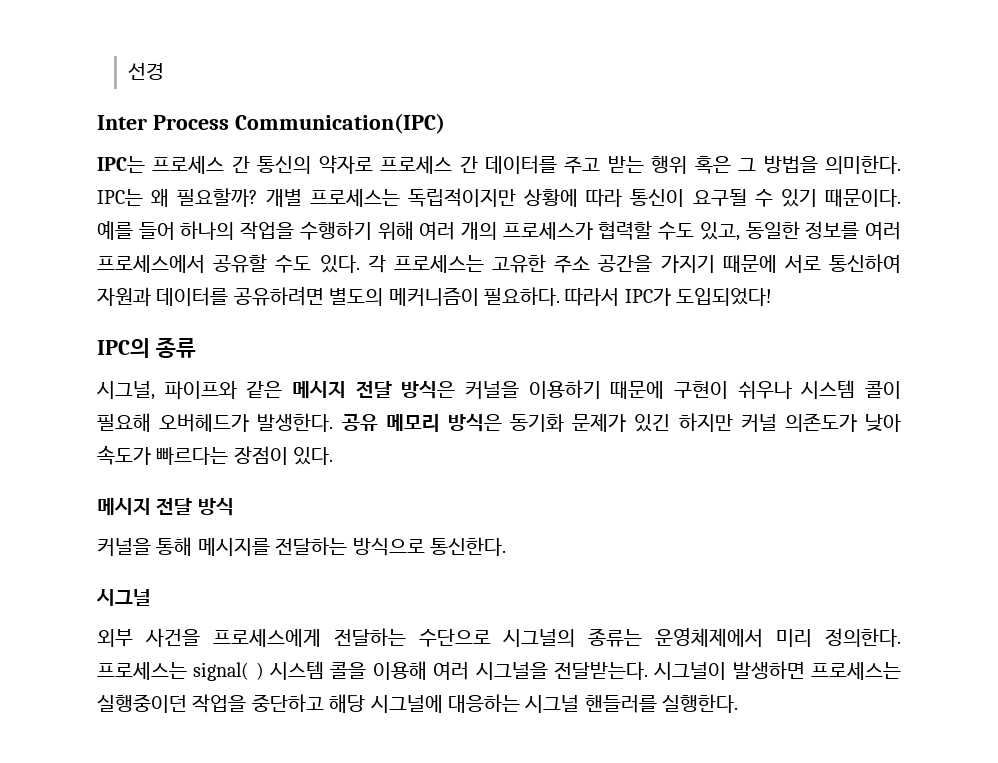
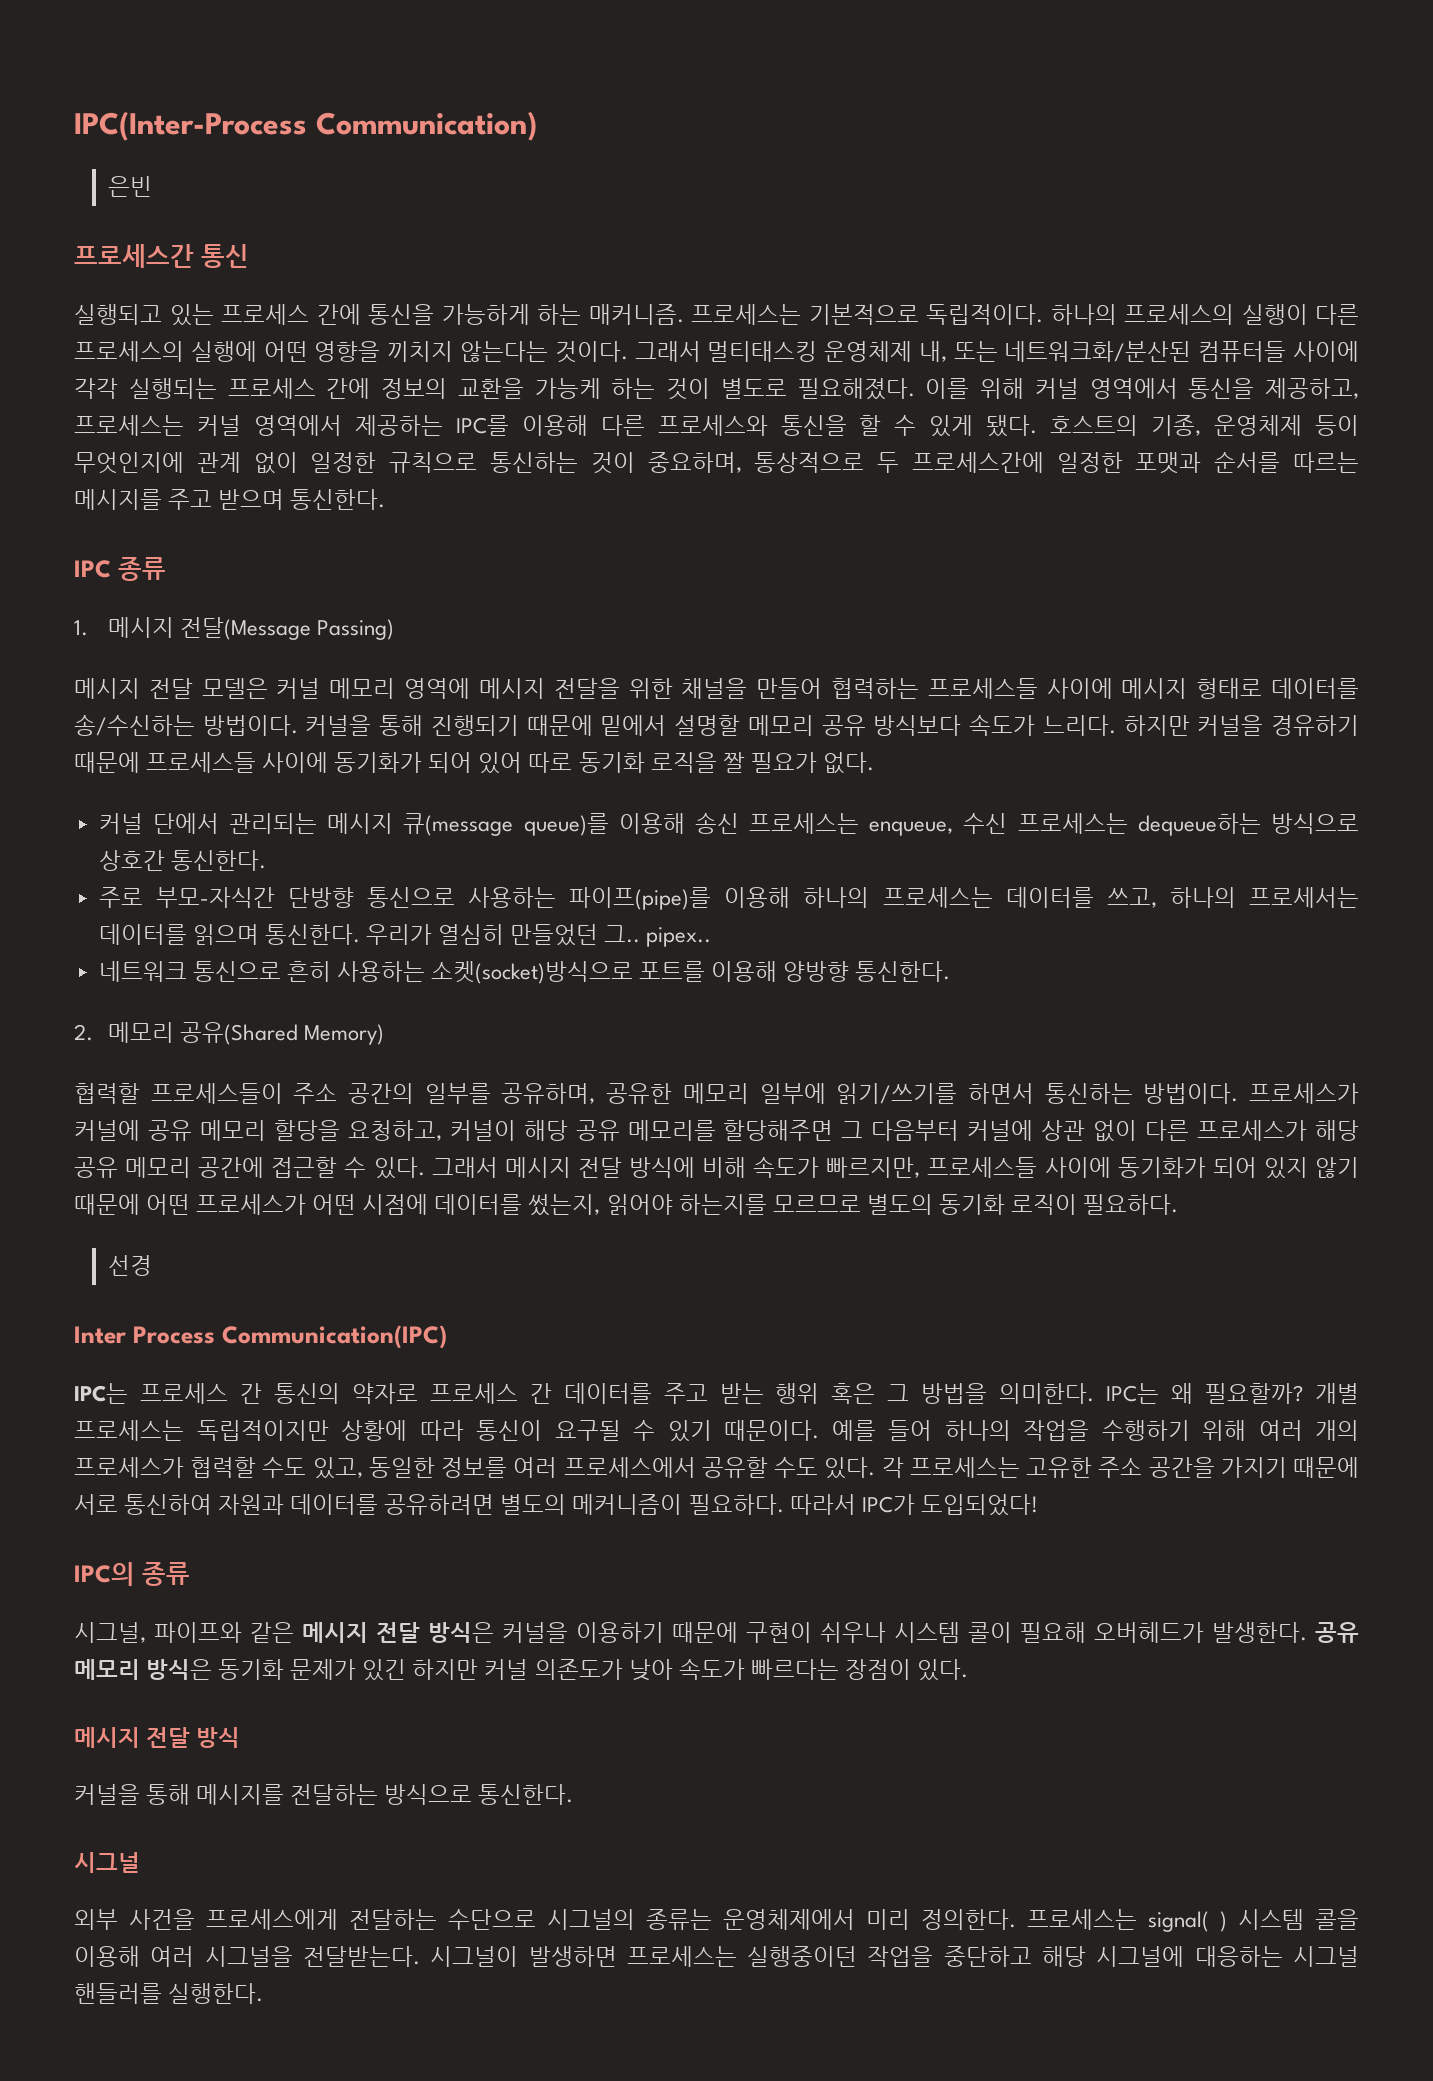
+ IPC(Inter-Process Communication)
+ 은빈
+ 프로세스간 통신
+ 실행되고 있는 프로세스 간에 통신을 가능하게 하는 매커니즘. 프로세스는 기본적으로 독립적이다. 하나의 프로세스의 실행이 다른 프로세스의 실행에 어떤 영향을 끼치지 않는다는 것이다. 그래서 멀티태스킹 운영체제 내, 또는 네트워크화/분산된 컴퓨터들 사이에 각각 실행되는 프로세스 간에 정보의 교환을 가능케 하는 것이 별도로 필요해졌다. 이를 위해 커널 영역에서 통신을 제공하고, 프로세스는 커널 영역에서 제공하는 IPC를 이용해 다른 프로세스와 통신을 할 수 있게 됐다. 호스트의 기종, 운영체제 등이 무엇인지에 관계 없이 일정한 규칙으로 통신하는 것이 중요하며, 통상적으로 두 프로세스간에 일정한 포맷과 순서를 따르는 메시지를 주고 받으며 통신한다.
+ IPC 종류
+ 1. 메시지 전달(Message Passing)
+ 메시지 전달 모델은 커널 메모리 영역에 메시지 전달을 위한 채널을 만들어 협력하는 프로세스들 사이에 메시지 형태로 데이터를 송/수신하는 방법이다. 커널을 통해 진행되기 때문에 밑에서 설명할 메모리 공유 방식보다 속도가 느리다. 하지만 커널을 경유하기 때문에 프로세스들 사이에 동기화가 되어 있어 따로 동기화 로직을 짤 필요가 없다.
+ 커널 단에서 관리되는 메시지 큐(message queue)를 이용해 송신 프로세스는 enqueue, 수신 프로세스는 dequeue하는 방식으로 상호간 통신한다.
+ 주로 부모-자식간 단방향 통신으로 사용하는 파이프(pipe)를 이용해 하나의 프로세스는 데이터를 쓰고, 하나의 프로세서는 데이터를 읽으며 통신한다. 우리가 열심히 만들었던 그.. pipex..
+ 네트워크 통신으로 흔히 사용하는 소켓(socket)방식으로 포트를 이용해 양방향 통신한다.
+ 2. 메모리 공유(Shared Memory)
+ 협력할 프로세스들이 주소 공간의 일부를 공유하며, 공유한 메모리 일부에 읽기/쓰기를 하면서 통신하는 방법이다. 프로세스가 커널에 공유 메모리 할당을 요청하고, 커널이 해당 공유 메모리를 할당해주면 그 다음부터 커널에 상관 없이 다른 프로세스가 해당 공유 메모리 공간에 접근할 수 있다. 그래서 메시지 전달 방식에 비해 속도가 빠르지만, 프로세스들 사이에 동기화가 되어 있지 않기 때문에 어떤 프로세스가 어떤 시점에 데이터를 썼는지, 읽어야 하는지를 모르므로 별도의 동기화 로직이 필요하다.

